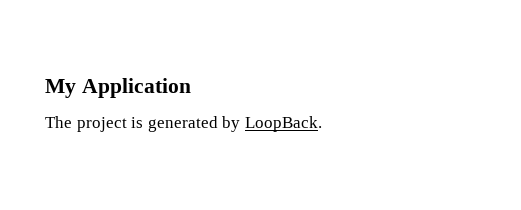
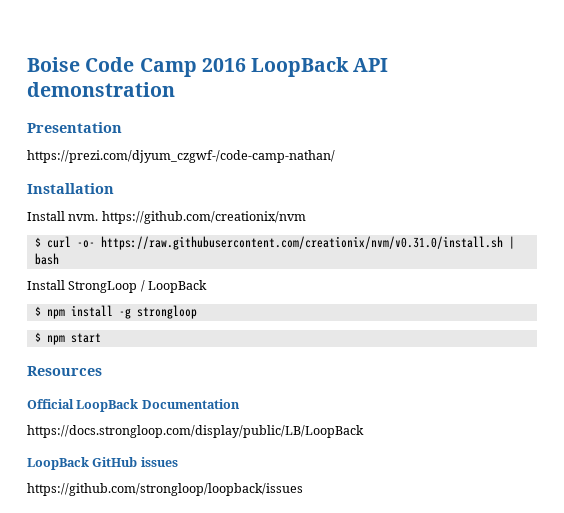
- My Application
- The project is generated by LoopBack.
+ Boise Code Camp 2016 LoopBack API demonstration
+ Presentation
+ https://prezi.com/djyum_czgwf-/code-camp-nathan/
+ Installation
+ Install nvm. https://github.com/creationix/nvm
+ $ curl -o- https://raw.githubusercontent.com/creationix/nvm/v0.31.0/install.sh | bash
+ Install StrongLoop / LoopBack
+ $ npm install -g strongloop
+ $ npm start
+ Resources
+ Official LoopBack Documentation
+ https://docs.strongloop.com/display/public/LB/LoopBack
+ LoopBack GitHub issues
+ https://github.com/strongloop/loopback/issues

